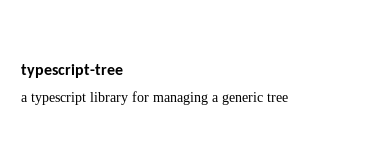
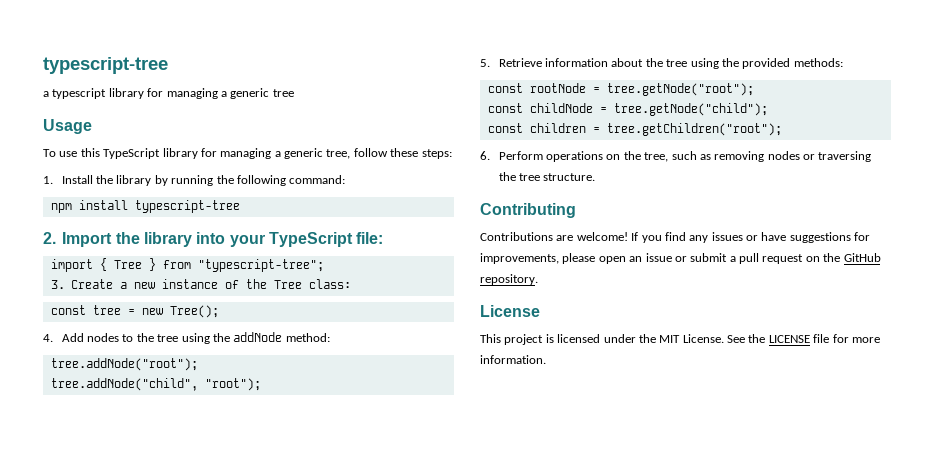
+ Usage
+ To use this TypeScript library for managing a generic tree, follow these steps:
+ 1. Install the library by running the following command:
+ npm install typescript-tree
+ 2. Import the library into your TypeScript file:
+ import { Tree } from "typescript-tree";
+ 3. Create a new instance of the Tree class:
+ const tree = new Tree();
+ 4. Add nodes to the tree using the addNode method:
+ tree.addNode("root");
+ tree.addNode("child", "root");
+ 5. Retrieve information about the tree using the provided methods:
+ const rootNode = tree.getNode("root");
+ const childNode = tree.getNode("child");
+ const children = tree.getChildren("root");
+ 6. Perform operations on the tree, such as removing nodes or traversing the tree structure.
+ Contributing
+ Contributions are welcome! If you find any issues or have suggestions for improvements, please open an issue or submit a pull request on the GitHub repository.
+ License
+ This project is licensed under the MIT License. See the LICENSE file for more information.

